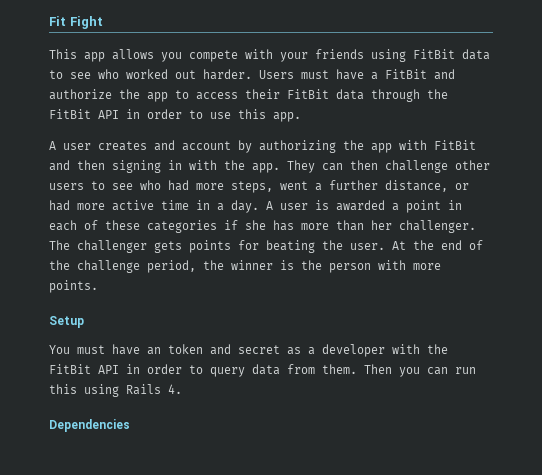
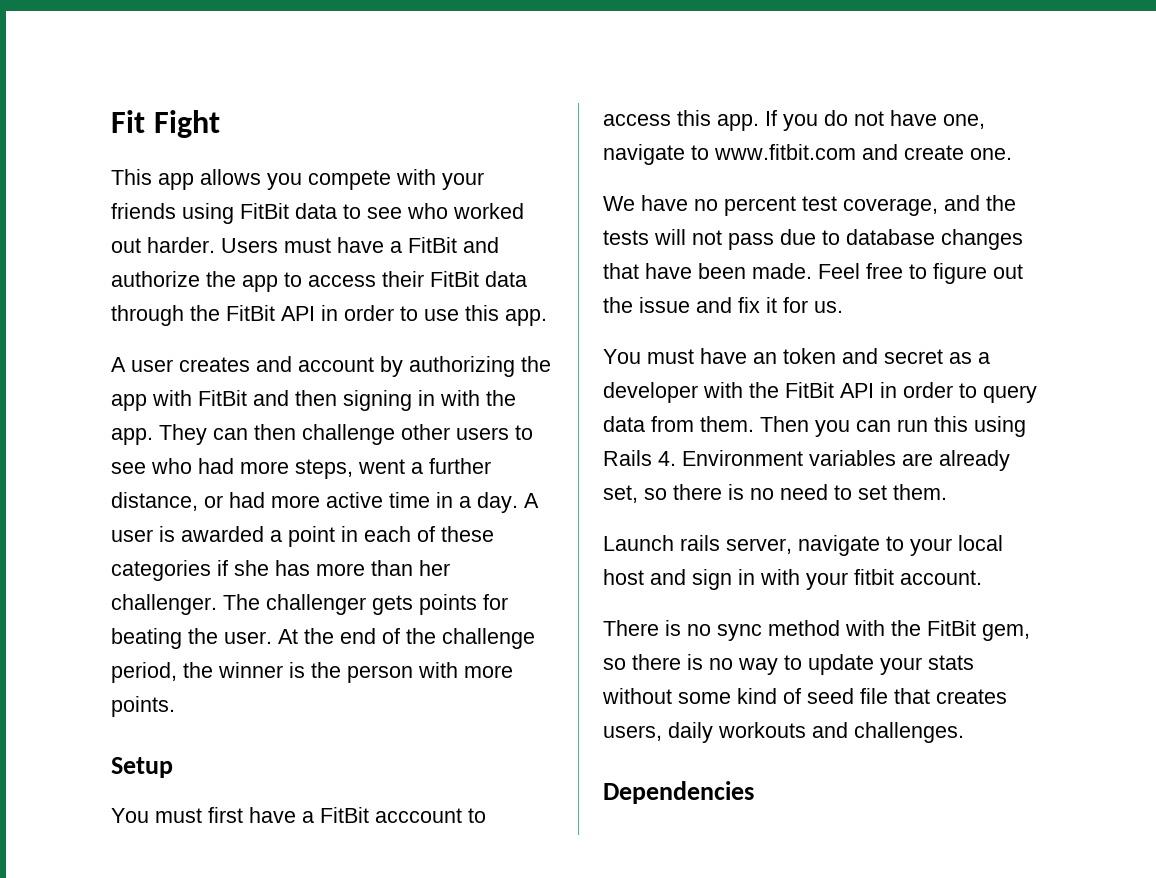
+ You must first have a FitBit acccount to access this app. If you do not have one, navigate to www.fitbit.com and create one.
+ We have no percent test coverage, and the tests will not pass due to database changes that have been made. Feel free to figure out the issue and fix it for us.
- Then you can run this using Rails 4.
+ Then you can run this using Rails 4. Environment variables are already set, so there is no need to set them.
+ Launch rails server, navigate to your local host and sign in with your fitbit account.
+ There is no sync method with the FitBit gem, so there is no way to update your stats without some kind of seed file that creates users, daily workouts and challenges.

